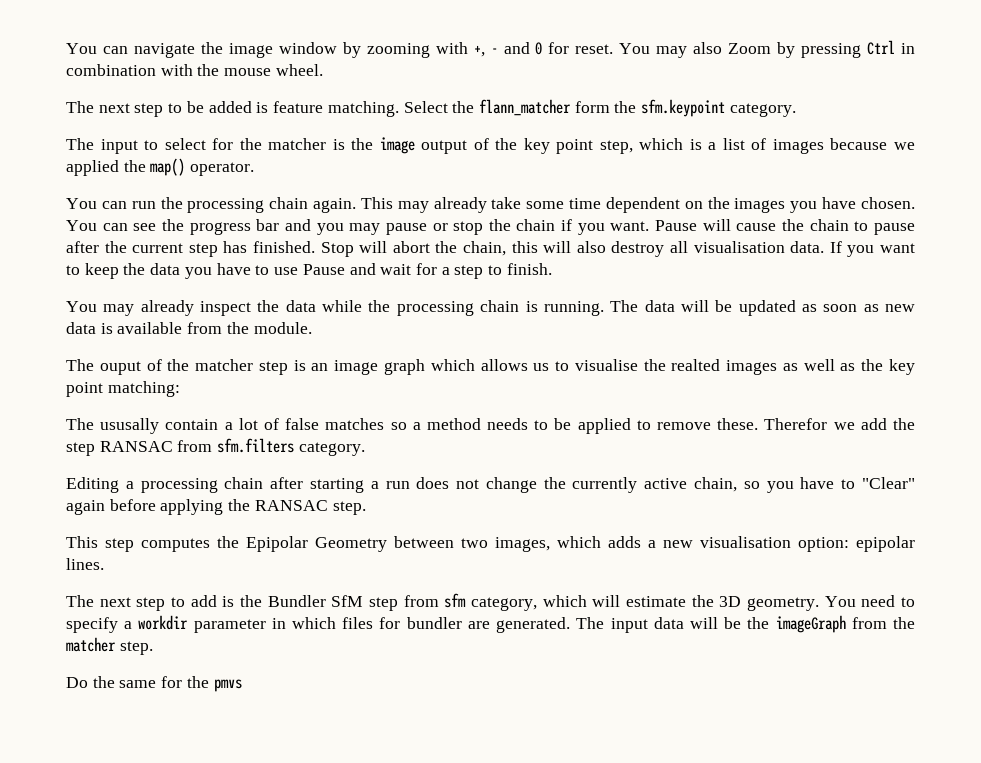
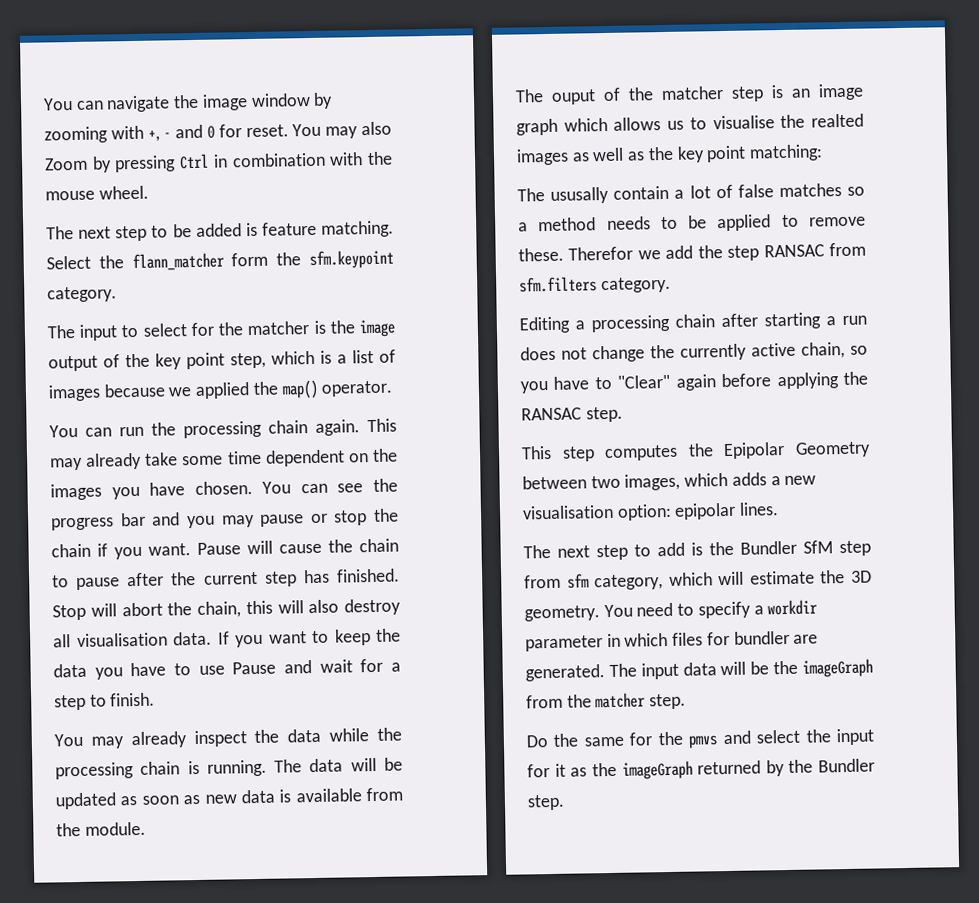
- Do the same for the pmvs
+ Do the same for the pmvs and select the input for it as the imageGraph returned by the Bundler step.

